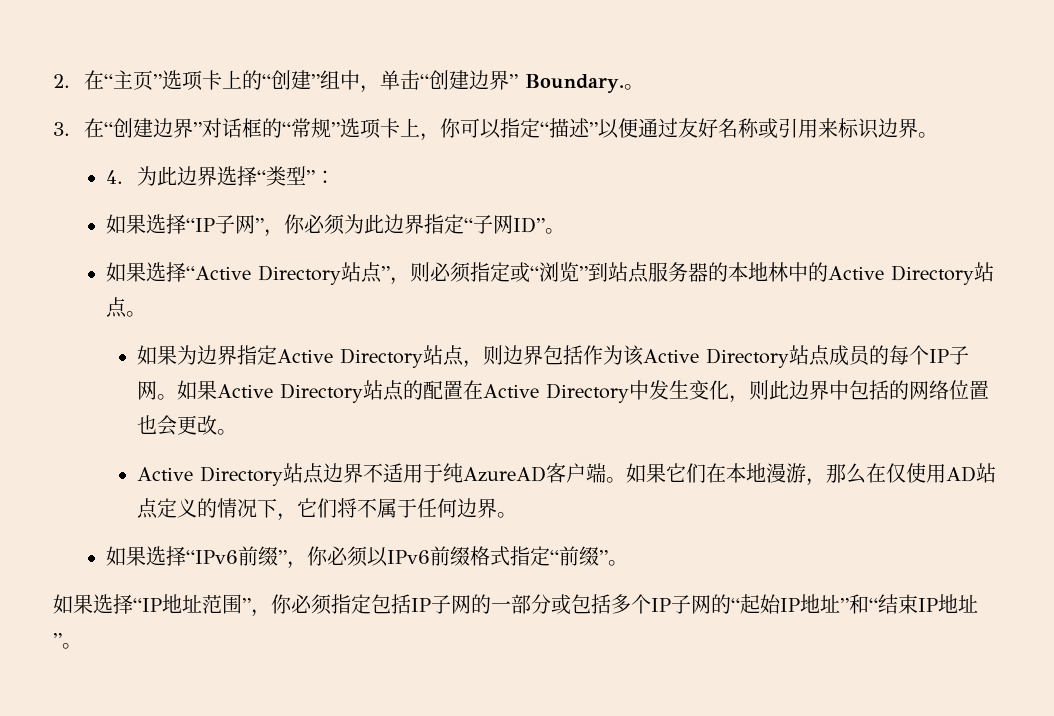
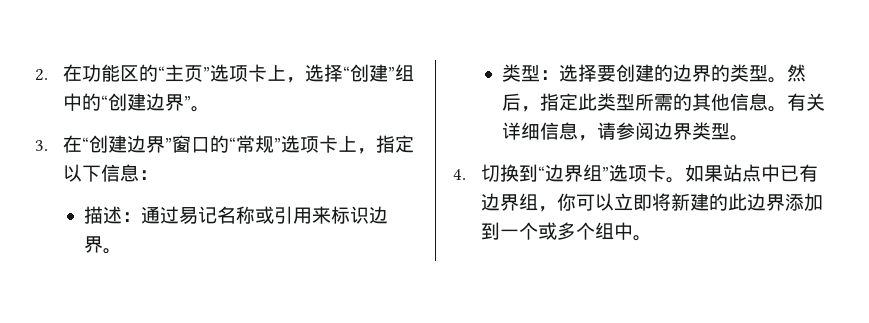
- 2.在“主页”选项卡上的“创建”组中，单击“创建边界” Boundary.。
+ 2.在功能区的“主页”选项卡上，选择“创建”组中的“创建边界”。
- 3.在“创建边界”对话框的“常规”选项卡上，你可以指定“描述”以便通过友好名称或引用来标识边界。
+ 3.在“创建边界”窗口的“常规”选项卡上，指定以下信息：
+ 描述：通过易记名称或引用来标识边界。
- 4.为此边界选择“类型”：
- 如果选择“IP子网”，你必须为此边界指定“子网ID”。
- 如果选择“Active Directory站点”，则必须指定或“浏览”到站点服务器的本地林中的Active Directory站点。
- 如果为边界指定Active Directory站点，则边界包括作为该Active Directory站点成员的每个IP子网。如果Active Directory站点的配置在Active Directory中发生变化，则此边界中包括的网络位置也会更改。
- Active Directory站点边界不适用于纯AzureAD客户端。如果它们在本地漫游，那么在仅使用AD站点定义的情况下，它们将不属于任何边界。
- 如果选择“IPv6前缀”，你必须以IPv6前缀格式指定“前缀”。
- 如果选择“IP地址范围”，你必须指定包括IP子网的一部分或包括多个IP子网的“起始IP地址”和“结束IP地址”。
+ 类型：选择要创建的边界的类型。然后，指定此类型所需的其他信息。有关详细信息，请参阅边界类型。
+ 4.切换到“边界组”选项卡。如果站点中已有边界组，你可以立即将新建的此边界添加到一个或多个组中。

